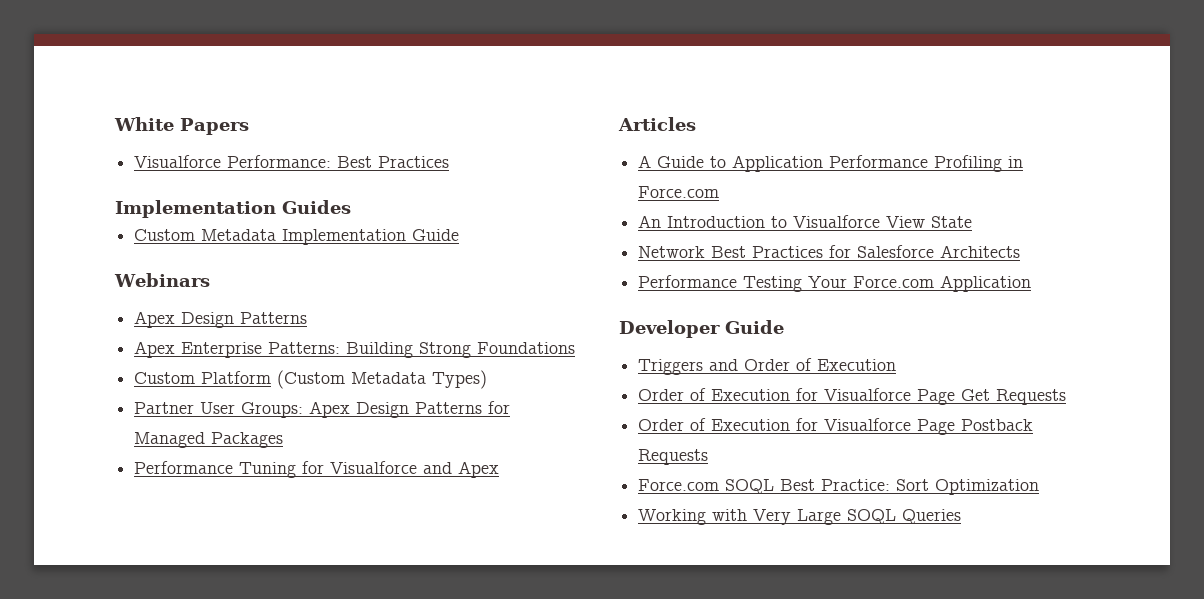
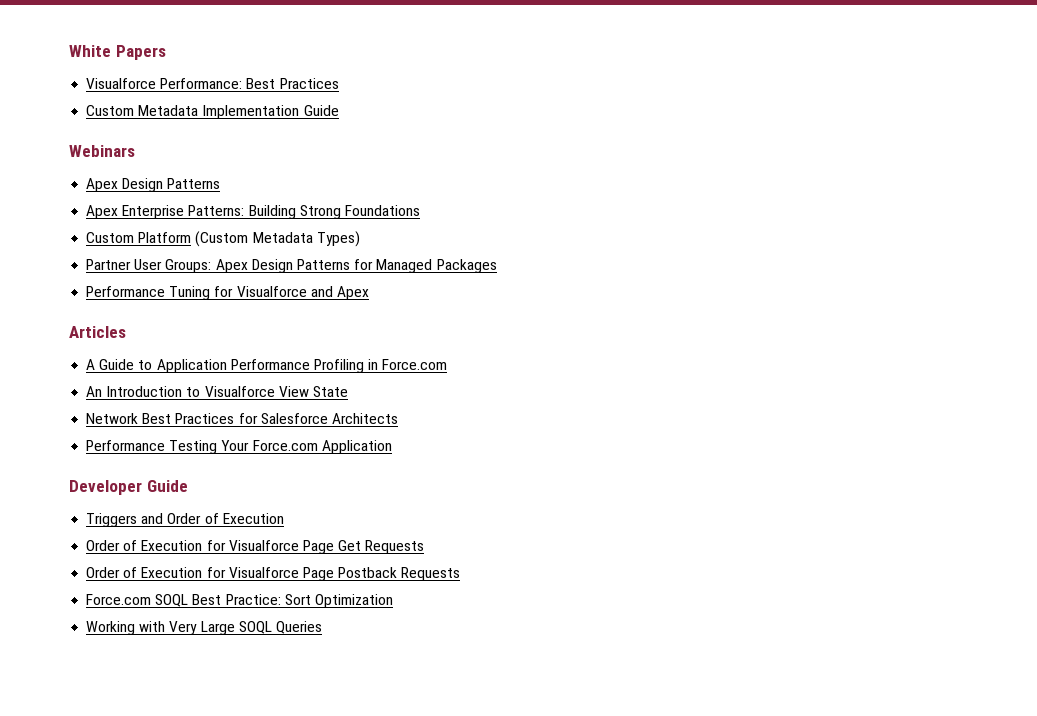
- Implementation Guides

